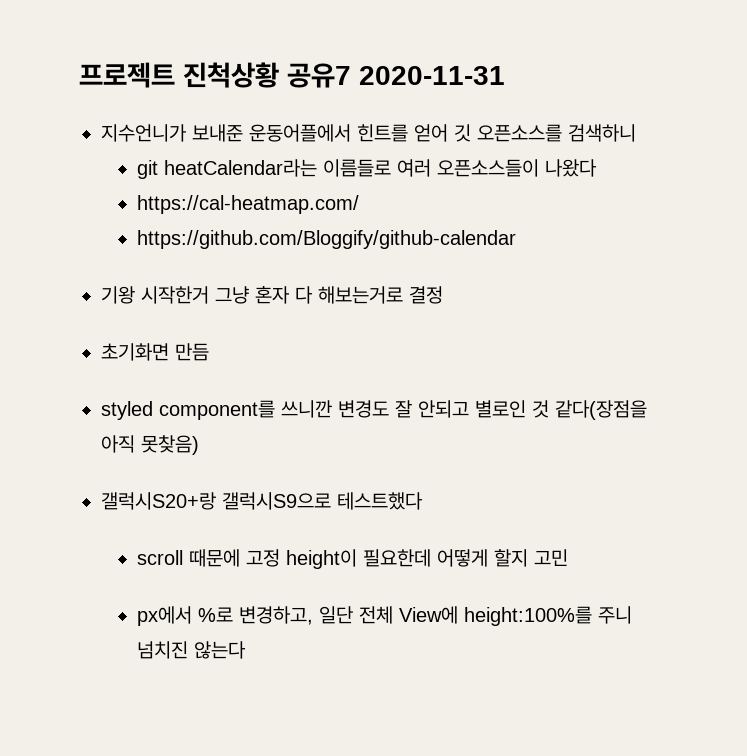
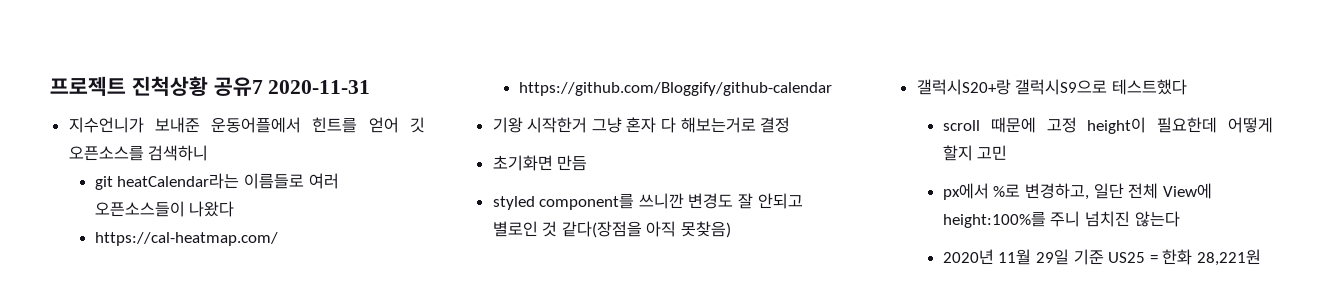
+ 2020년 11월 29일 기준 US25 = 한화 28,221원

